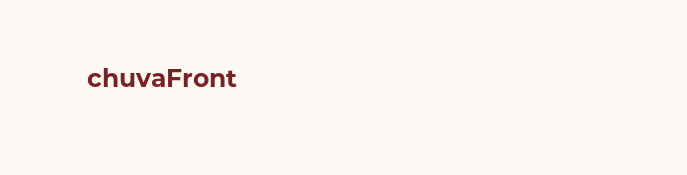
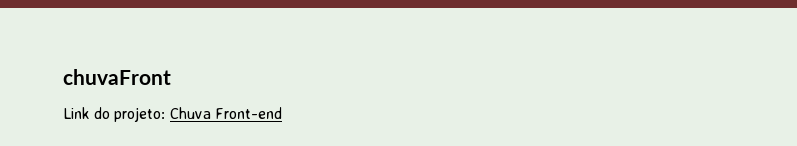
+ Link do projeto: Chuva Front-end

